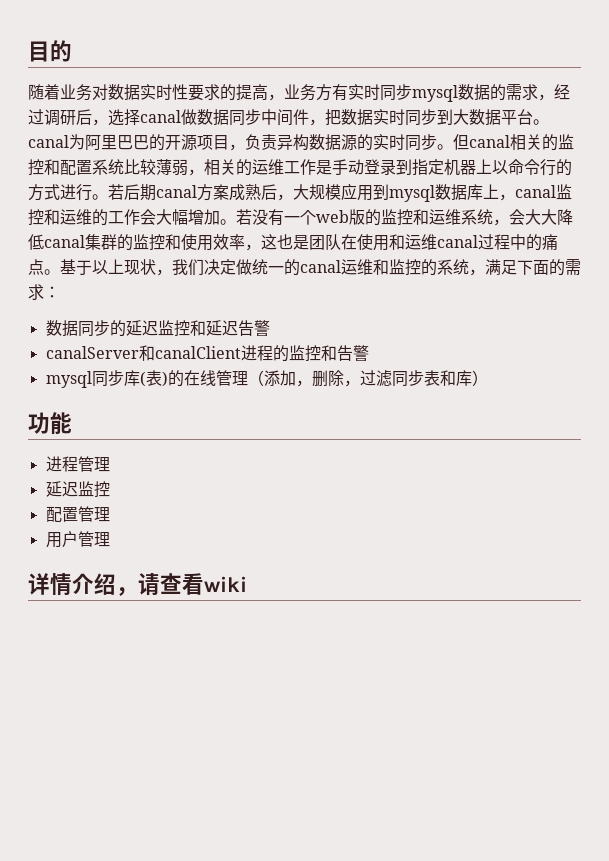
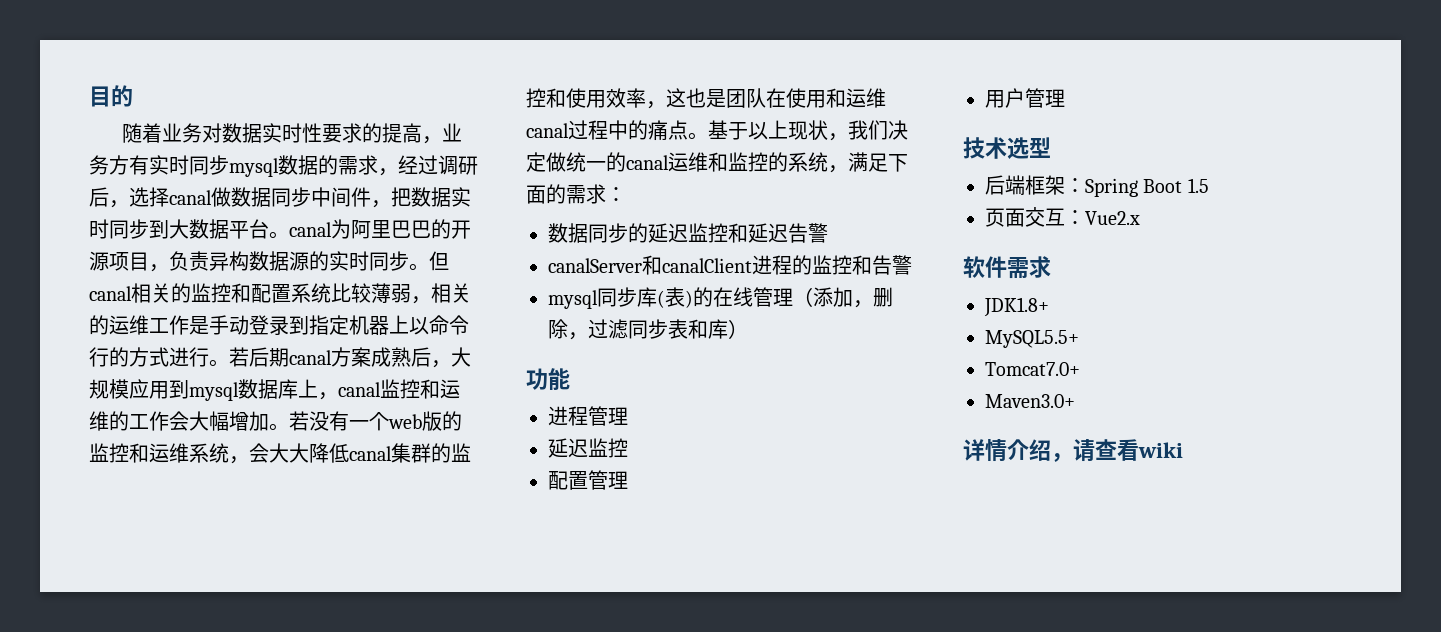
+ 技术选型
+ 后端框架：Spring Boot 1.5
+ 页面交互：Vue2.x
+ 软件需求
+ JDK1.8+
+ MySQL5.5+
+ Tomcat7.0+
+ Maven3.0+

